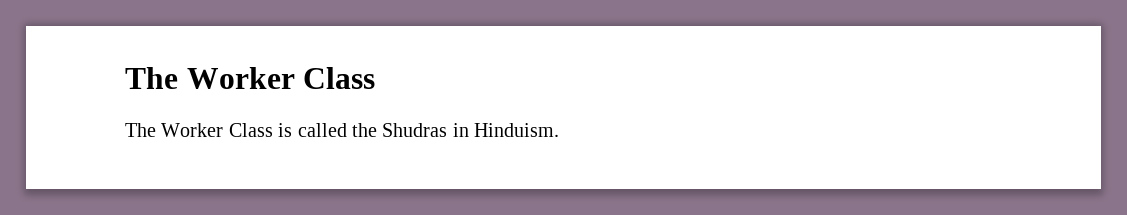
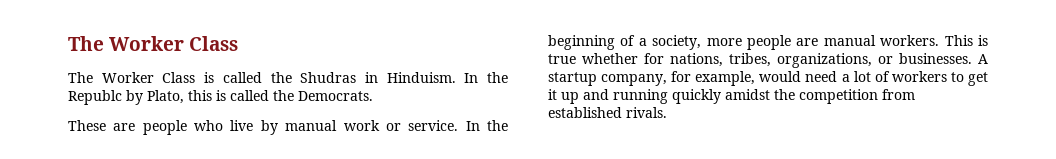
+ In the Republc by Plato, this is called the Democrats.
+ These are people who live by manual work or service. In the beginning of a society, more people are manual workers. This is true whether for nations, tribes, organizations, or businesses. A startup company, for example, would need a lot of workers to get it up and running quickly amidst the competition from established rivals.

